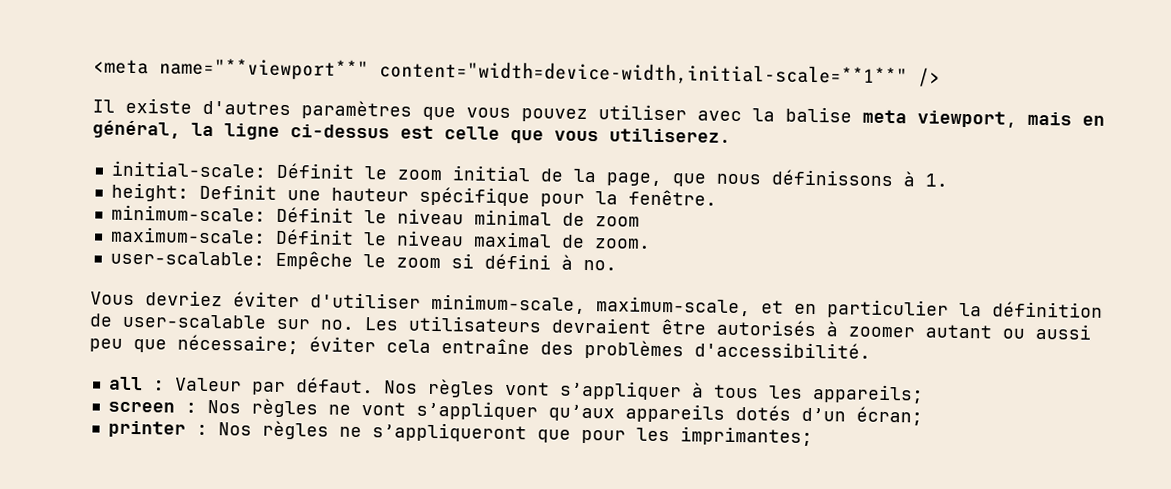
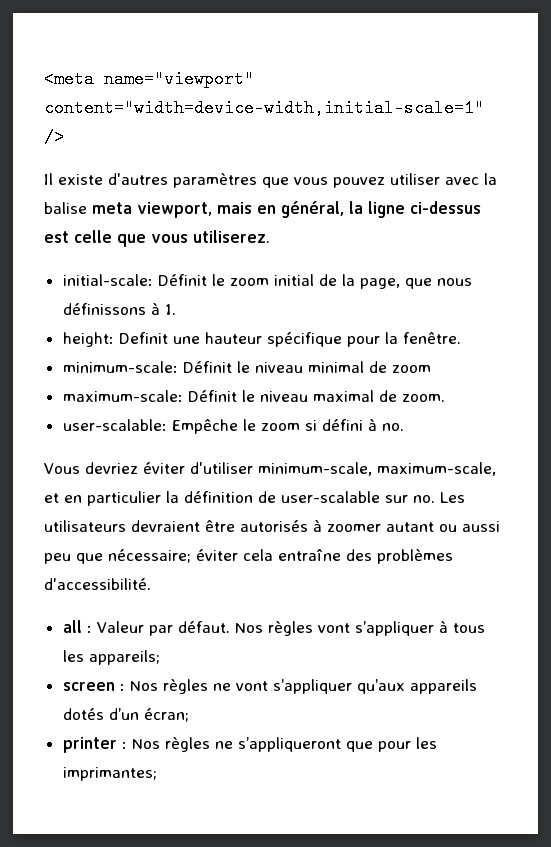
- <meta name="**viewport**" content="width=device-width,initial-scale=**1**" />
+ <meta name="viewport" content="width=device-width,initial-scale=1" />

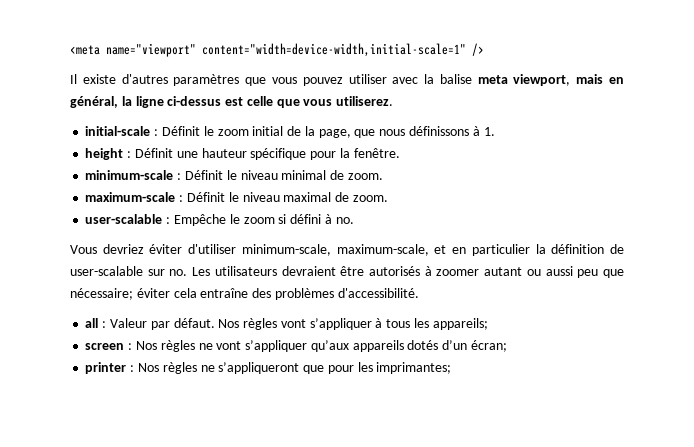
- initial-scale: Définit le zoom initial de la page, que nous définissons à 1.
+ initial-scale : Définit le zoom initial de la page, que nous définissons à 1.
- height: Definit une hauteur spécifique pour la fenêtre.
+ height : Définit une hauteur spécifique pour la fenêtre.
- minimum-scale: Définit le niveau minimal de zoom
- maximum-scale: Définit le niveau maximal de zoom.
+ minimum-scale : Définit le niveau minimal de zoom.
+ maximum-scale : Définit le niveau maximal de zoom.
- user-scalable: Empêche le zoom si défini à no.
+ user-scalable : Empêche le zoom si défini à no.

